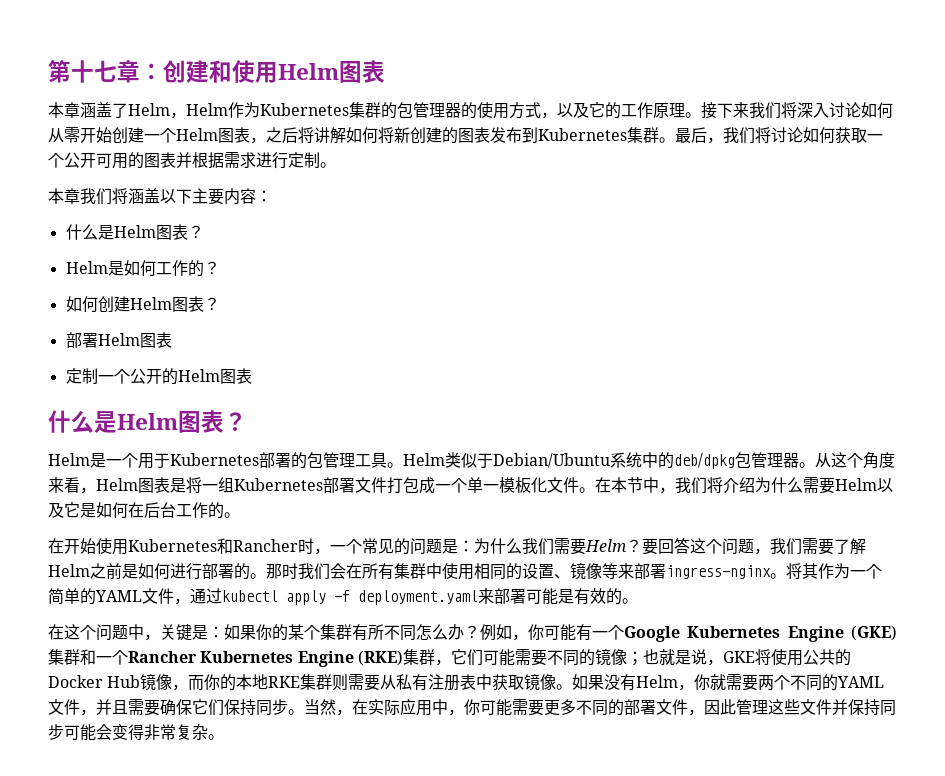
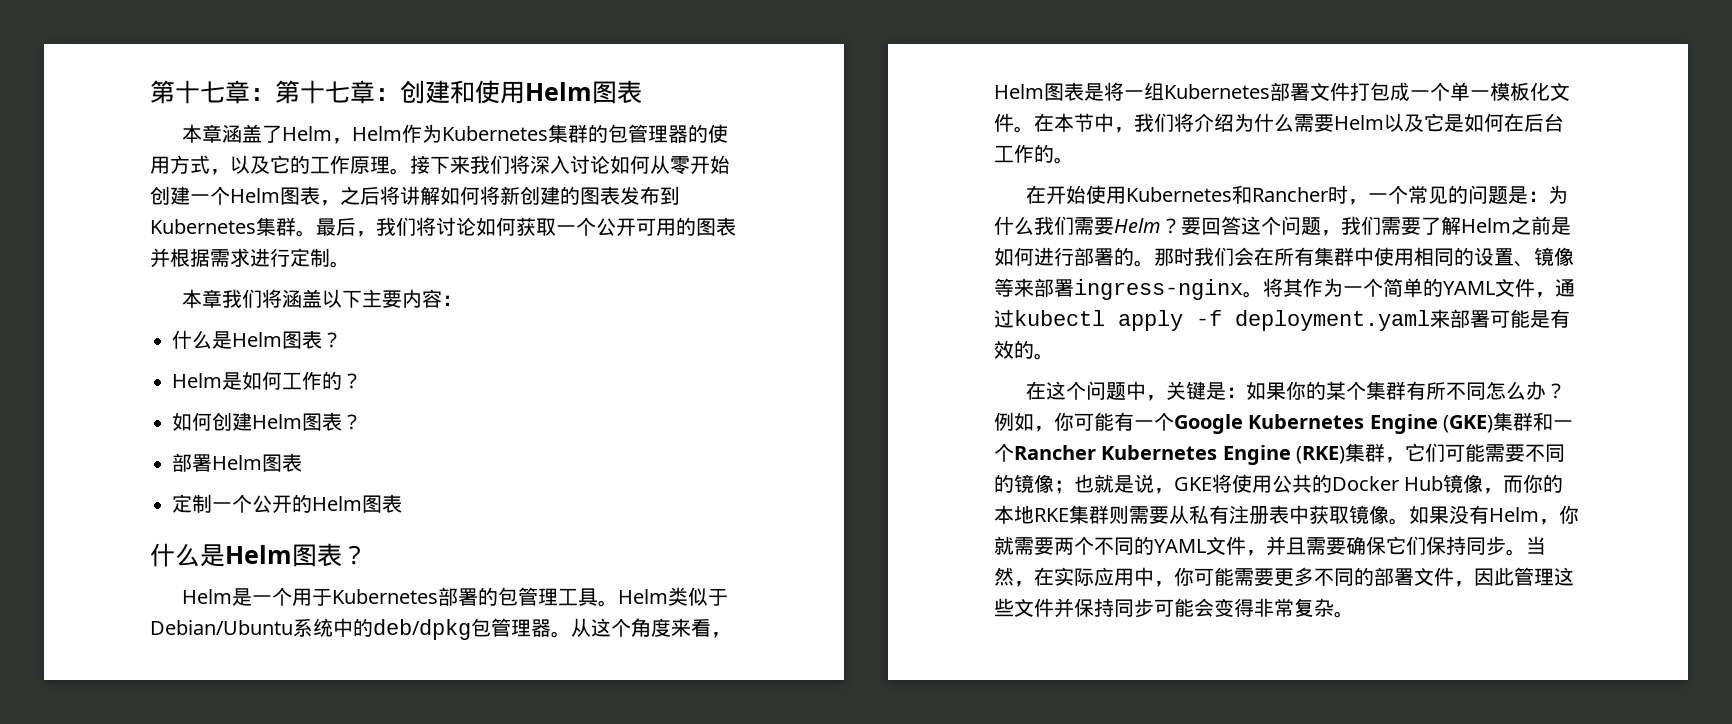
- 第十七章：创建和使用Helm图表
+ 第十七章：第十七章：创建和使用Helm图表

